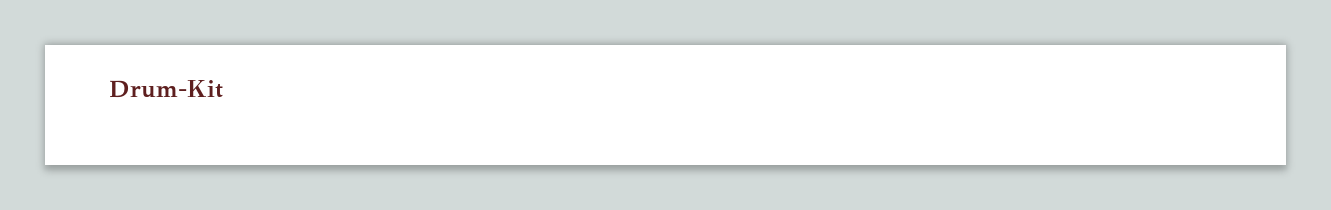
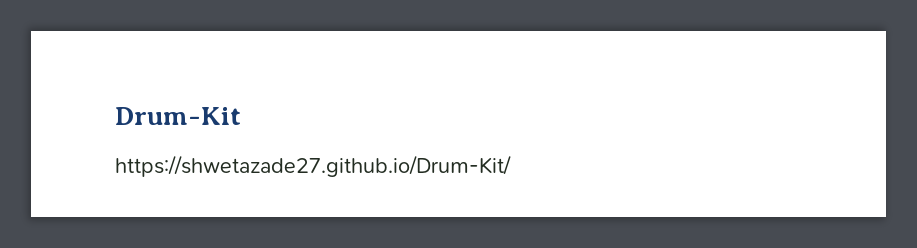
+ https://shwetazade27.github.io/Drum-Kit/

